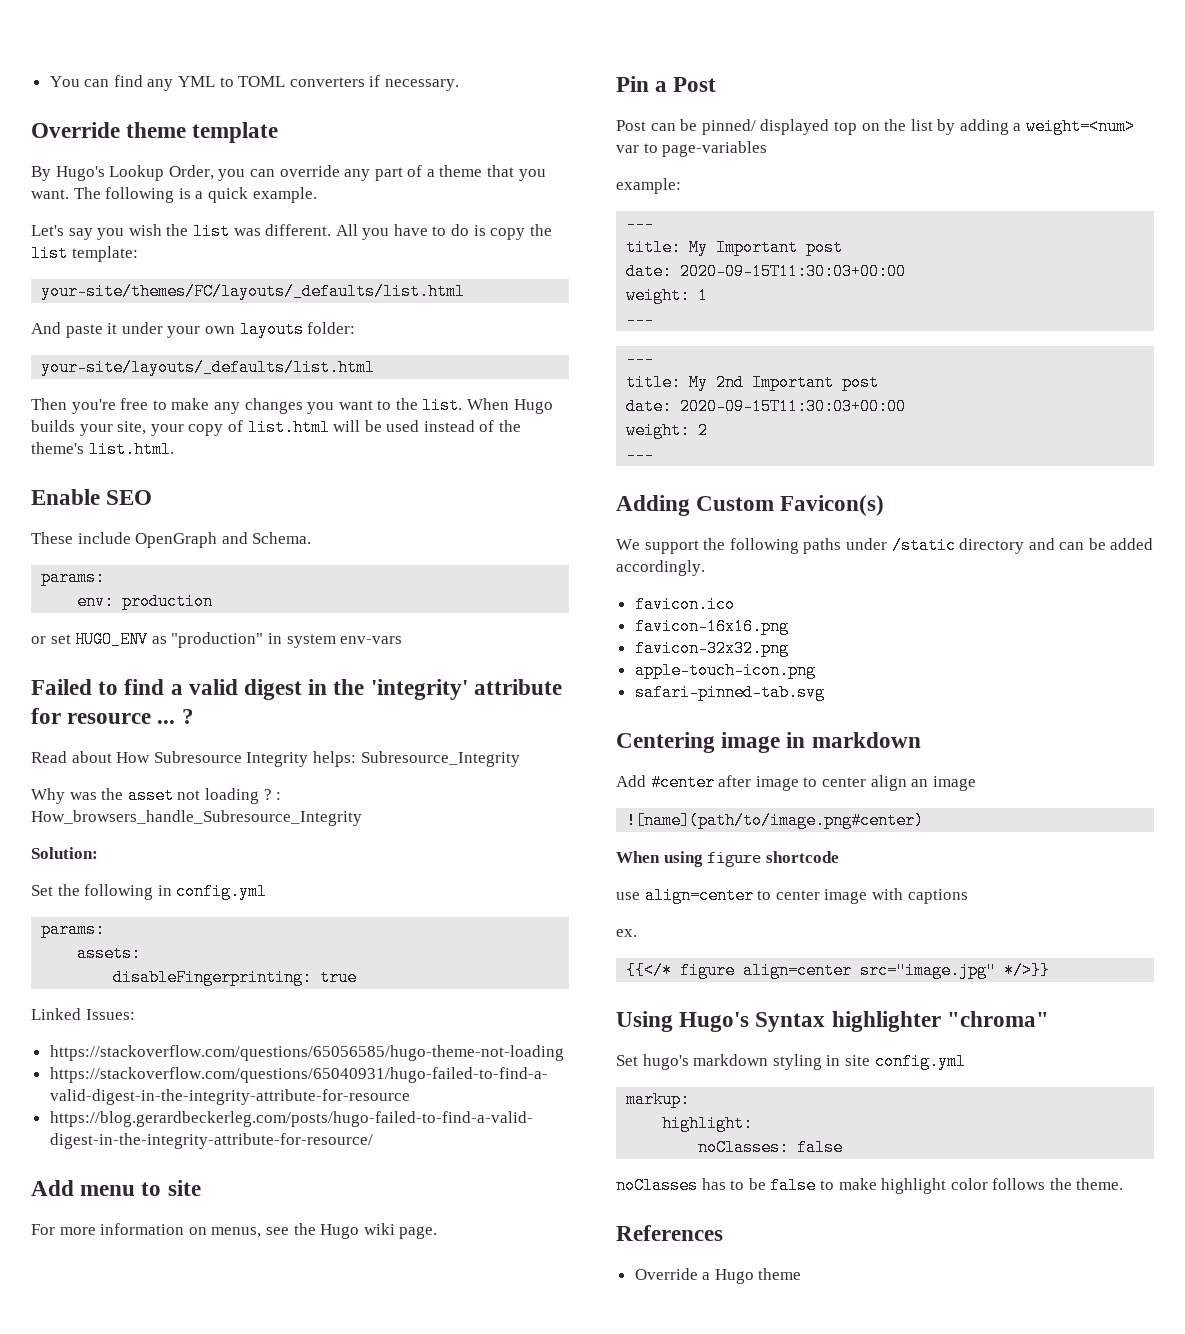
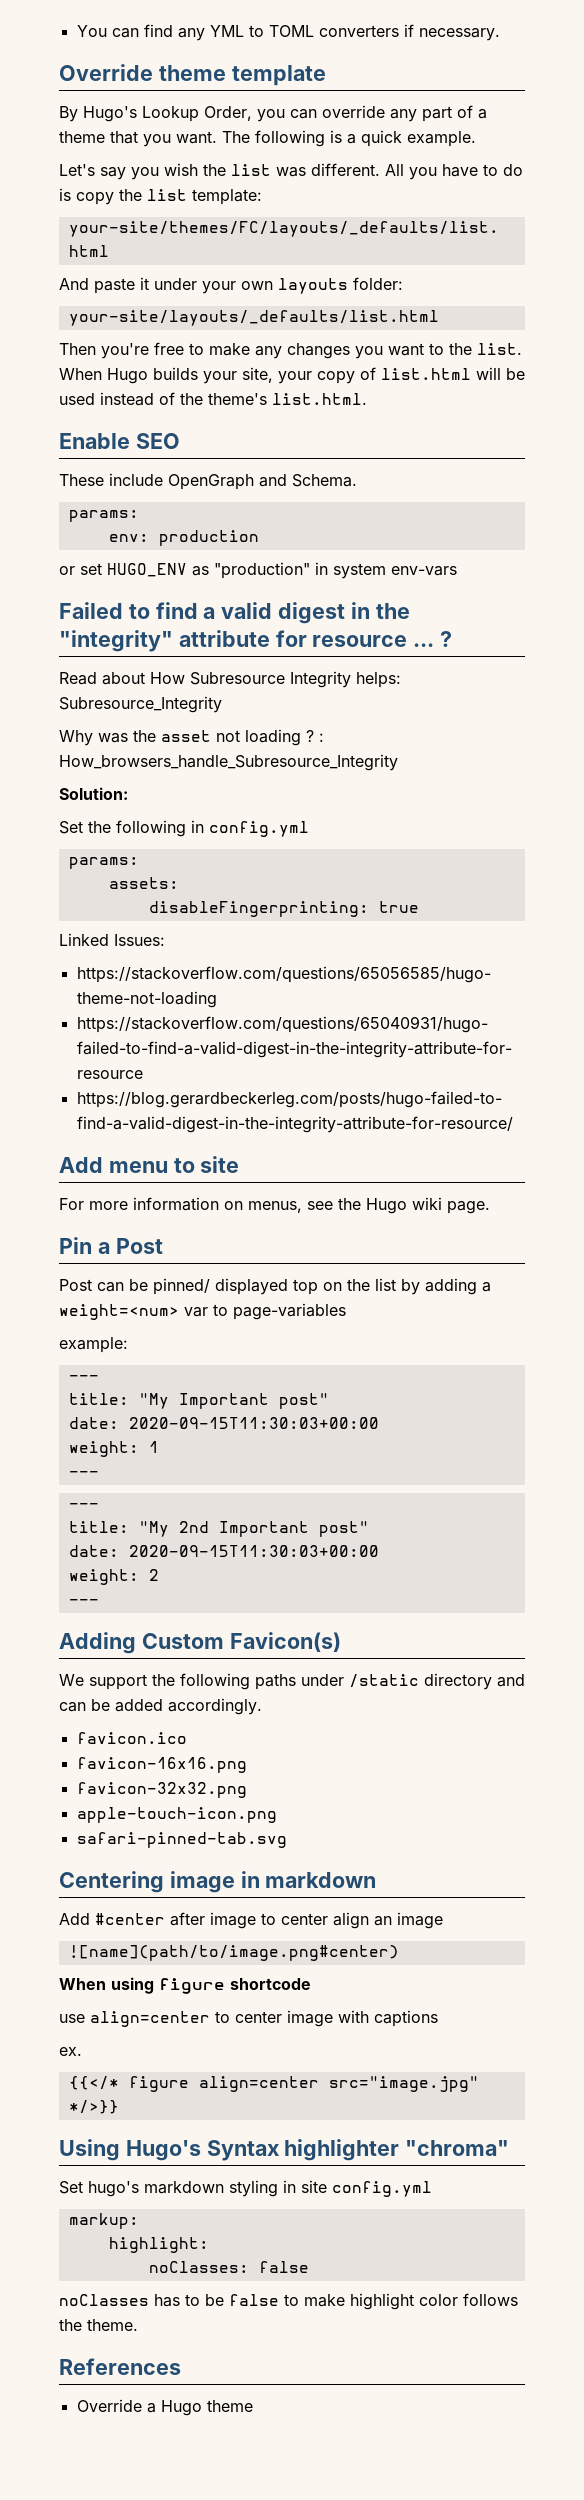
- Failed to find a valid digest in the 'integrity' attribute for resource ...
+ Failed to find a valid digest in the "integrity" attribute for resource ...
- title: My Important post
+ title: "My Important post"
- title: My 2nd Important post
+ title: "My 2nd Important post"

